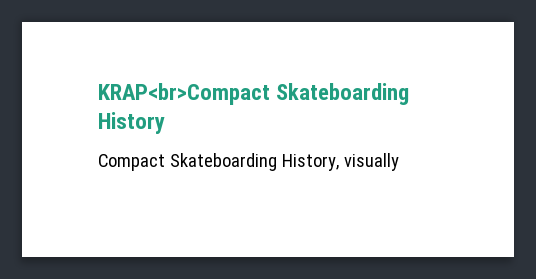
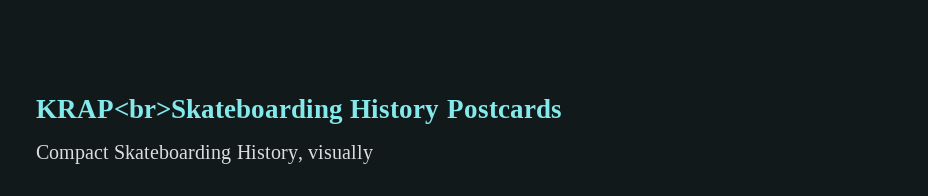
- KRAP<br>Compact Skateboarding History
+ KRAP<br>Skateboarding History Postcards

